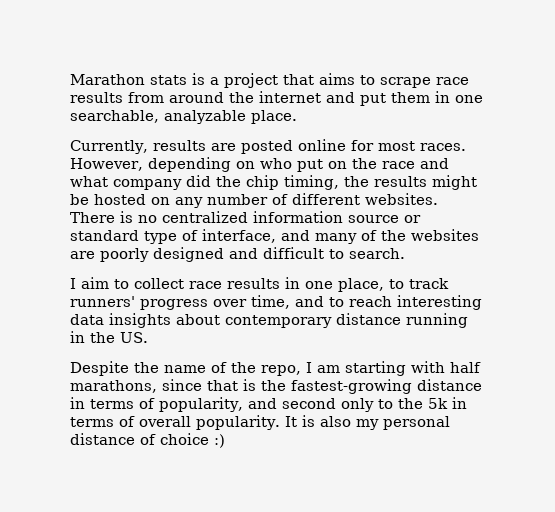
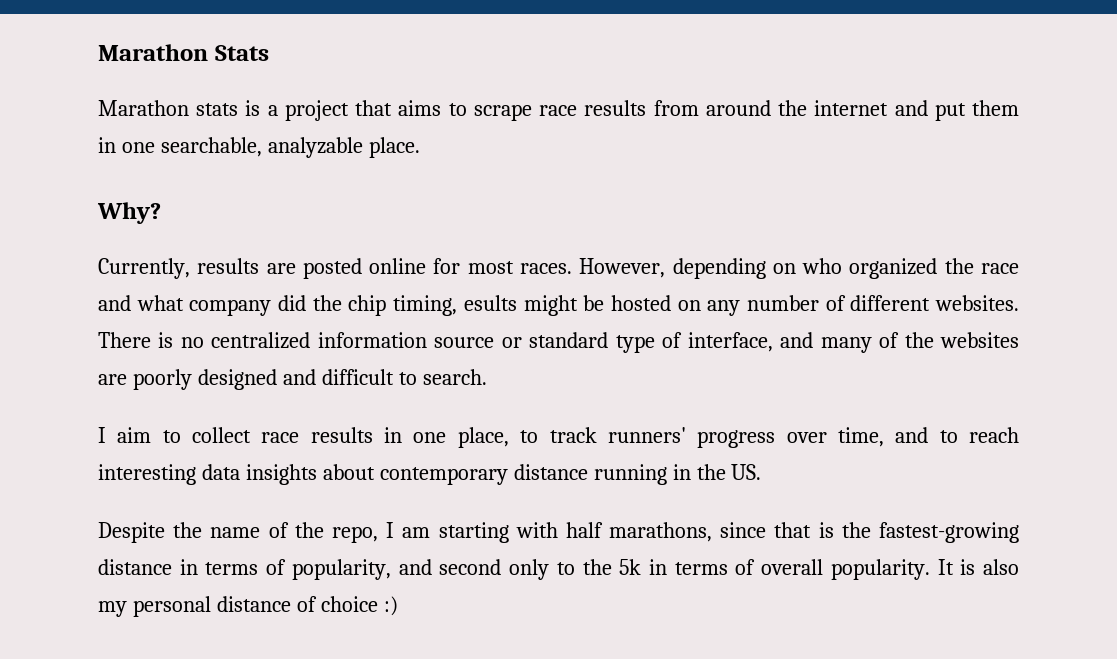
+ Marathon Stats
+ Why?
- However, depending on who put on the race and what company did the chip timing, the results might be hosted on any number of different websites.
+ However, depending on who organized the race and what company did the chip timing, esults might be hosted on any number of different websites.

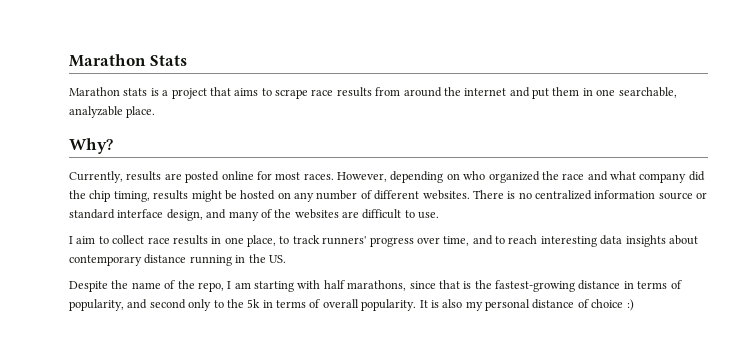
- However, depending on who organized the race and what company did the chip timing, esults might be hosted on any number of different websites.
+ However, depending on who organized the race and what company did the chip timing, results might be hosted on any number of different websites.
- There is no centralized information source or standard type of interface, and many of the websites are poorly designed and difficult to search.
+ There is no centralized information source or standard interface design, and many of the websites are difficult to use.

